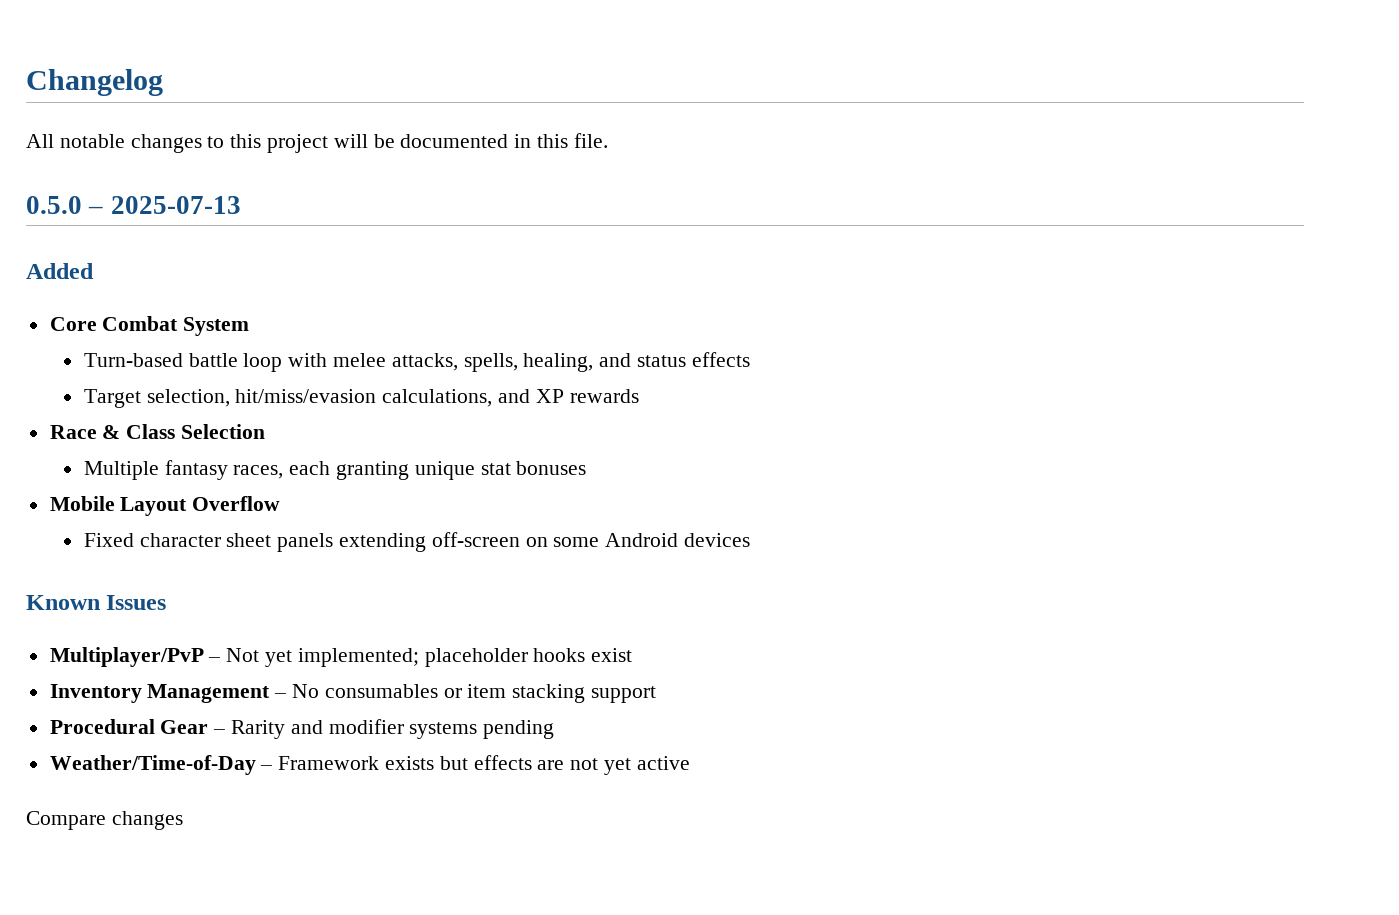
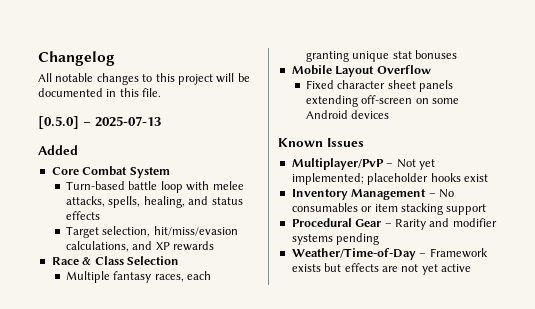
- 0.5.0 – 2025-07-13
+ [0.5.0] – 2025-07-13
- Compare changes

